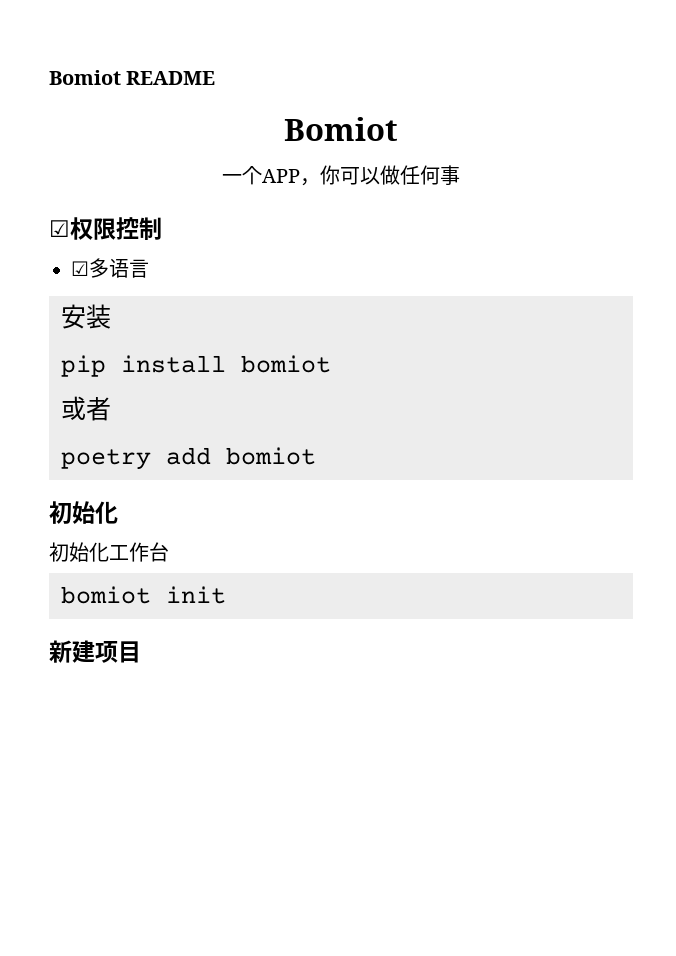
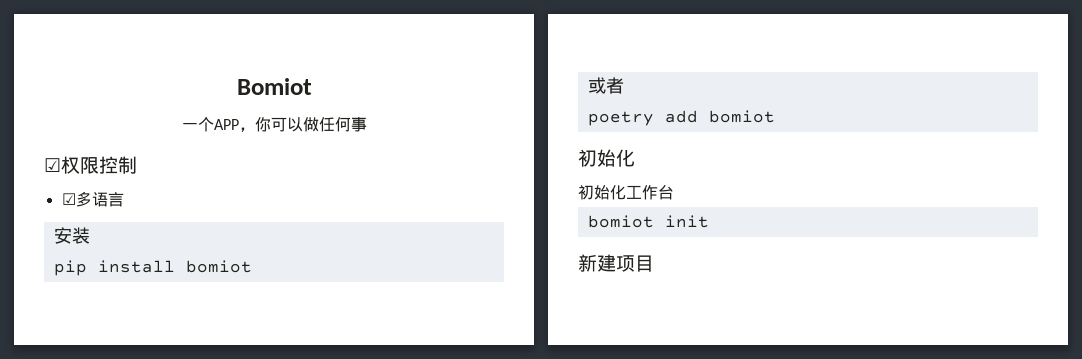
- Bomiot README

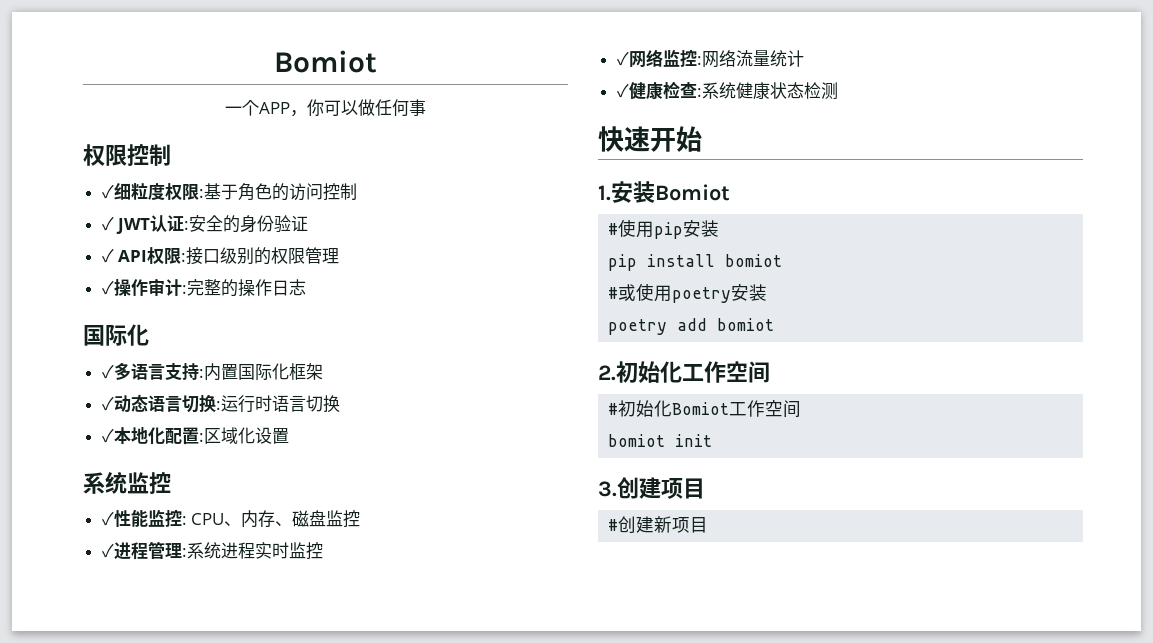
- ☑权限控制
+ 权限控制
- ☑多语言
- 安装
+ ✓细粒度权限:基于角色的访问控制
+ ✓ JWT认证:安全的身份验证
+ ✓ API权限:接口级别的权限管理
+ ✓操作审计:完整的操作日志
+ 国际化
+ ✓多语言支持:内置国际化框架
+ ✓动态语言切换:运行时语言切换
+ ✓本地化配置:区域化设置
+ 系统监控
+ ✓性能监控: CPU、内存、磁盘监控
+ ✓进程管理:系统进程实时监控
+ ✓网络监控:网络流量统计
+ ✓健康检查:系统健康状态检测
+ 快速开始
+ 1.安装Bomiot
+ #使用pip安装
- 或者
+ #或使用poetry安装
  poetry add bomiot
- 初始化
- 初始化工作台
+ 2.初始化工作空间
+ #初始化Bomiot工作空间
- 新建项目
+ 3.创建项目
+ #创建新项目

